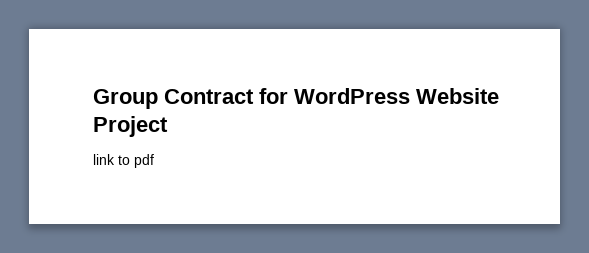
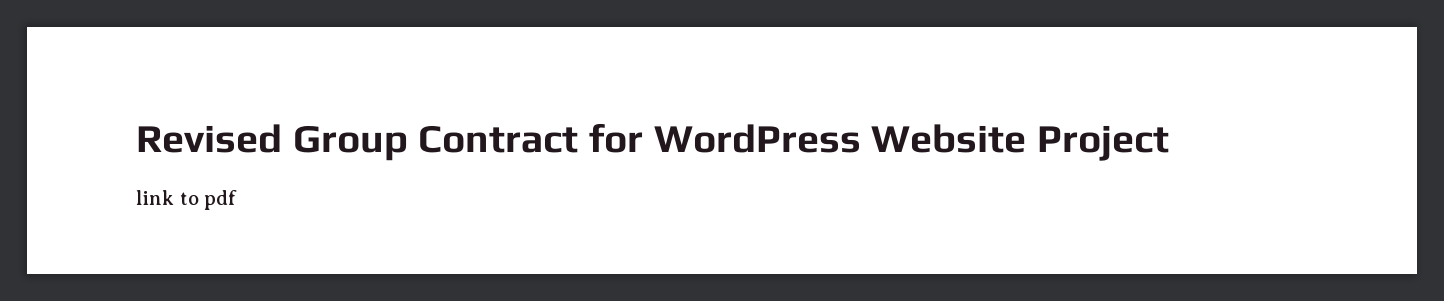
- Group Contract for WordPress Website Project
+ Revised Group Contract for WordPress Website Project

